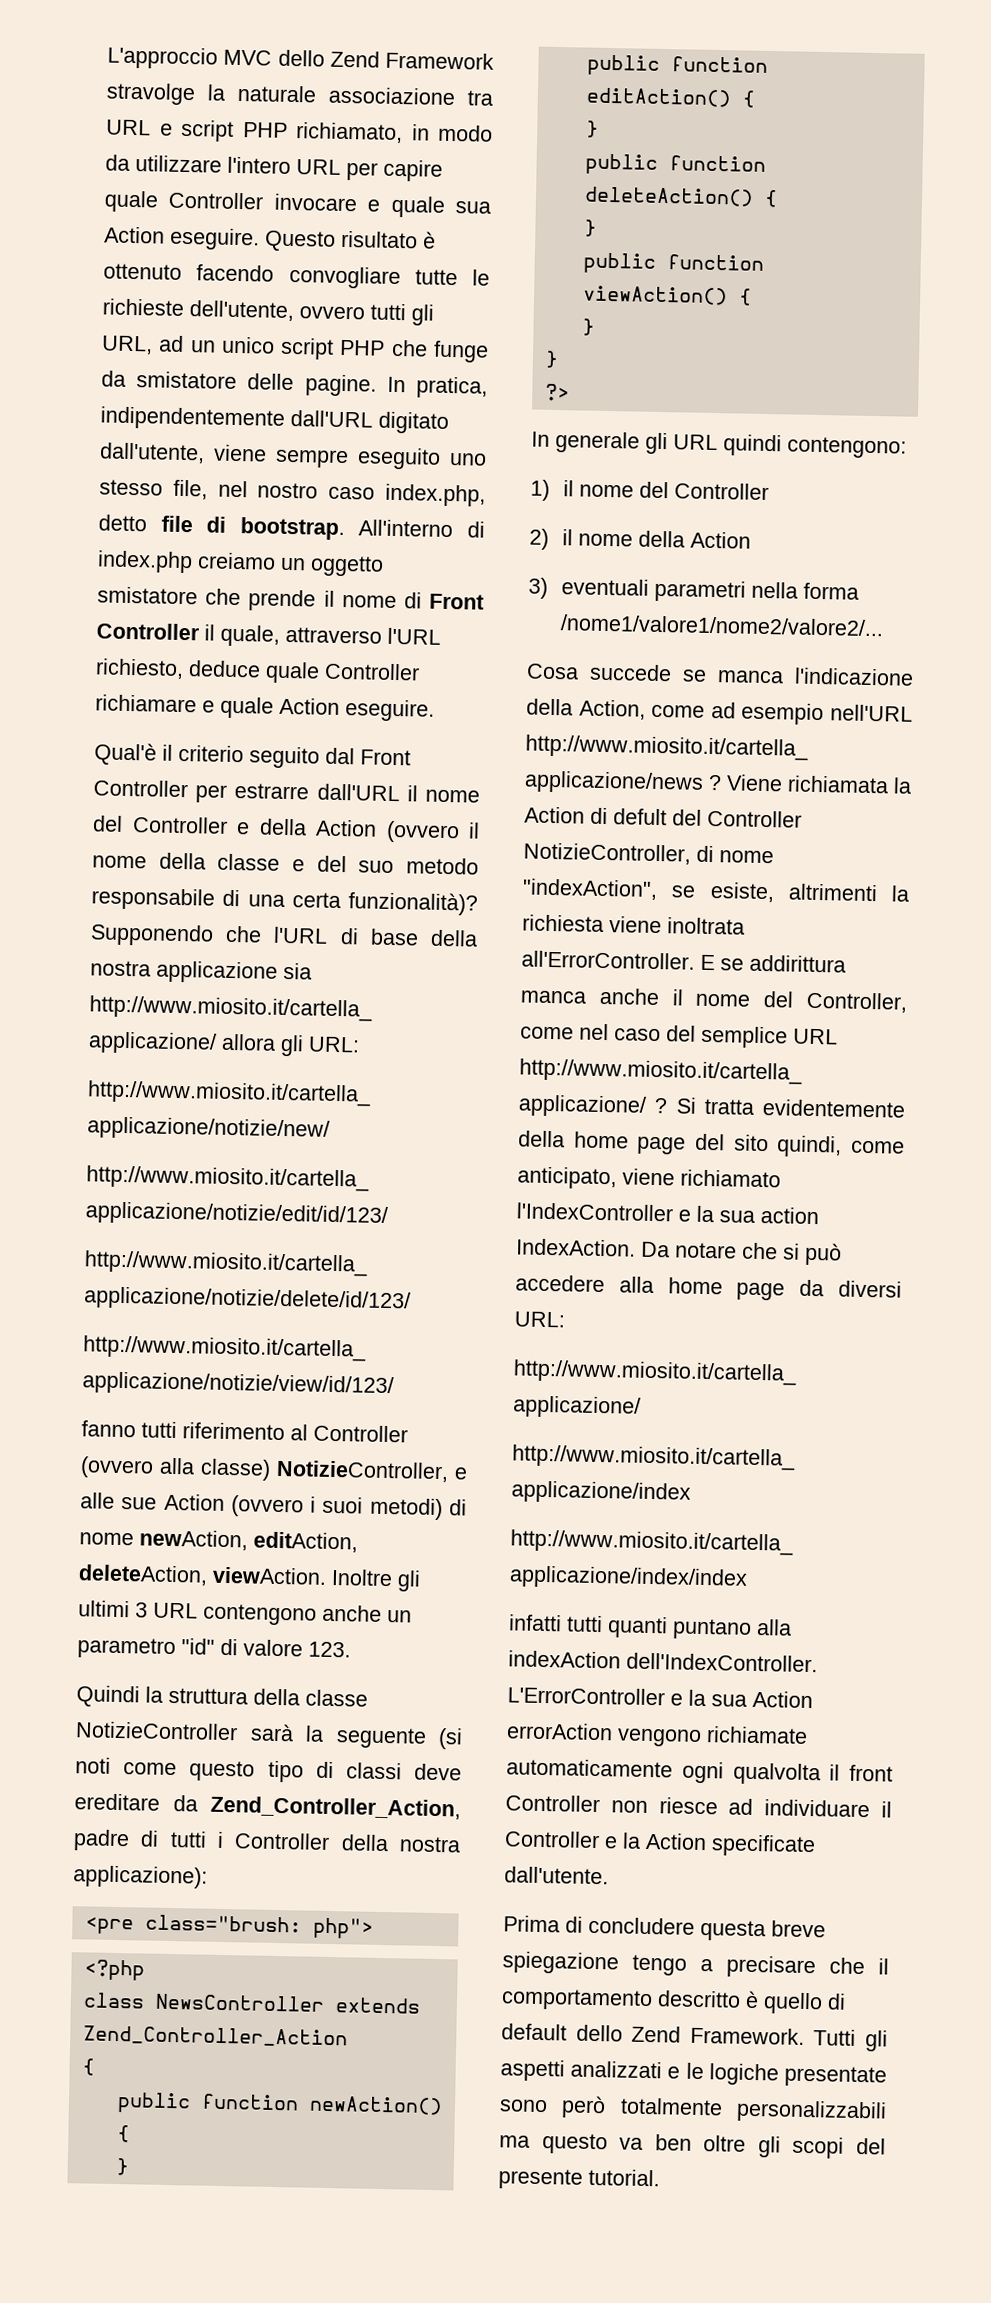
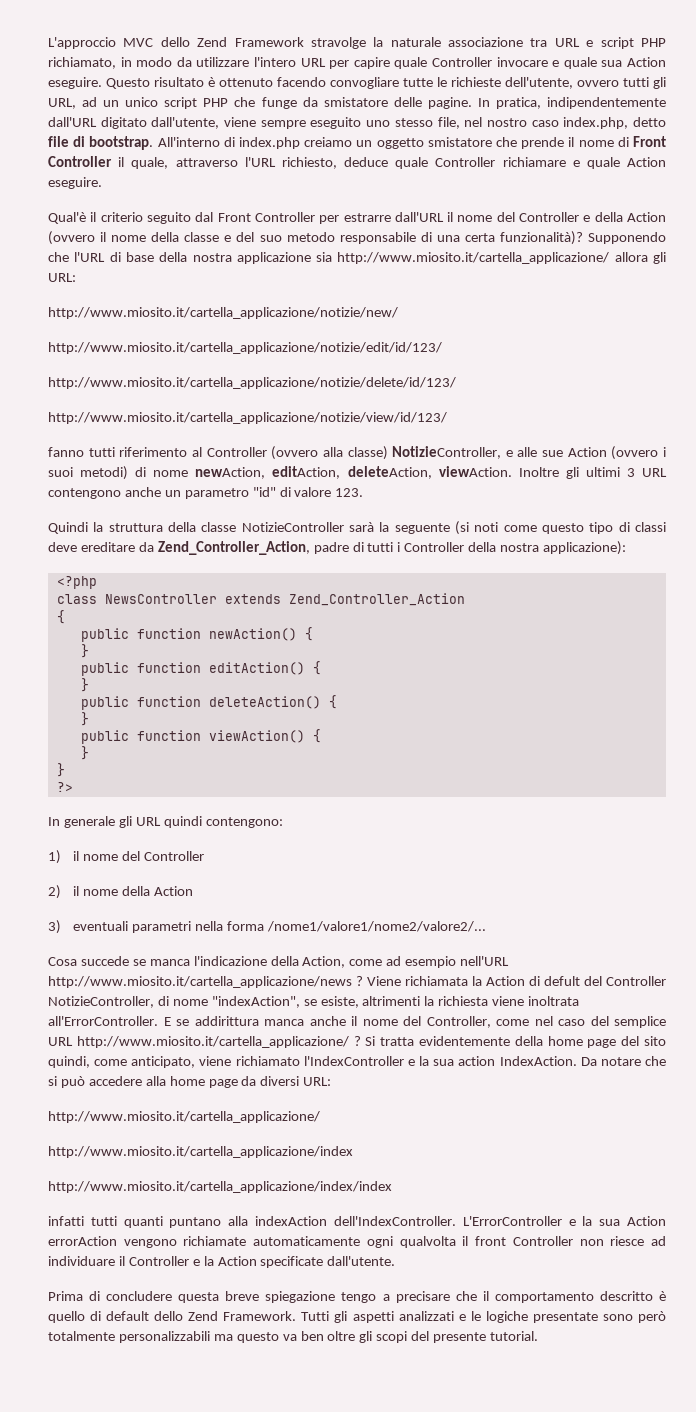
- <pre class="brush: php">

